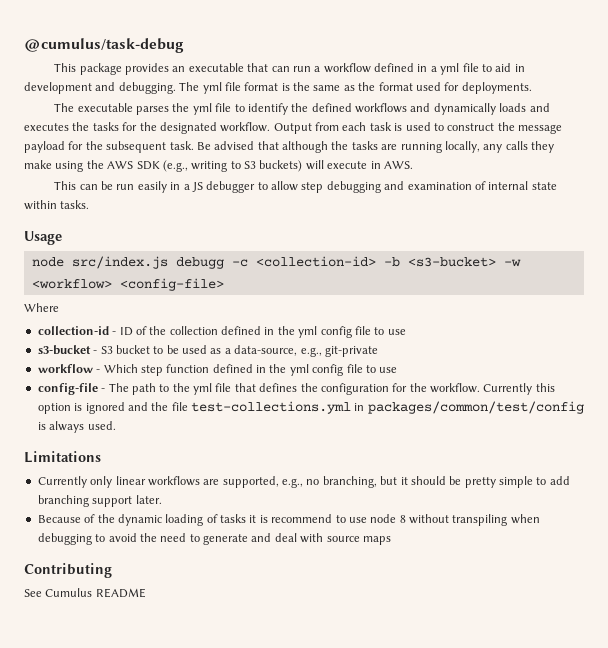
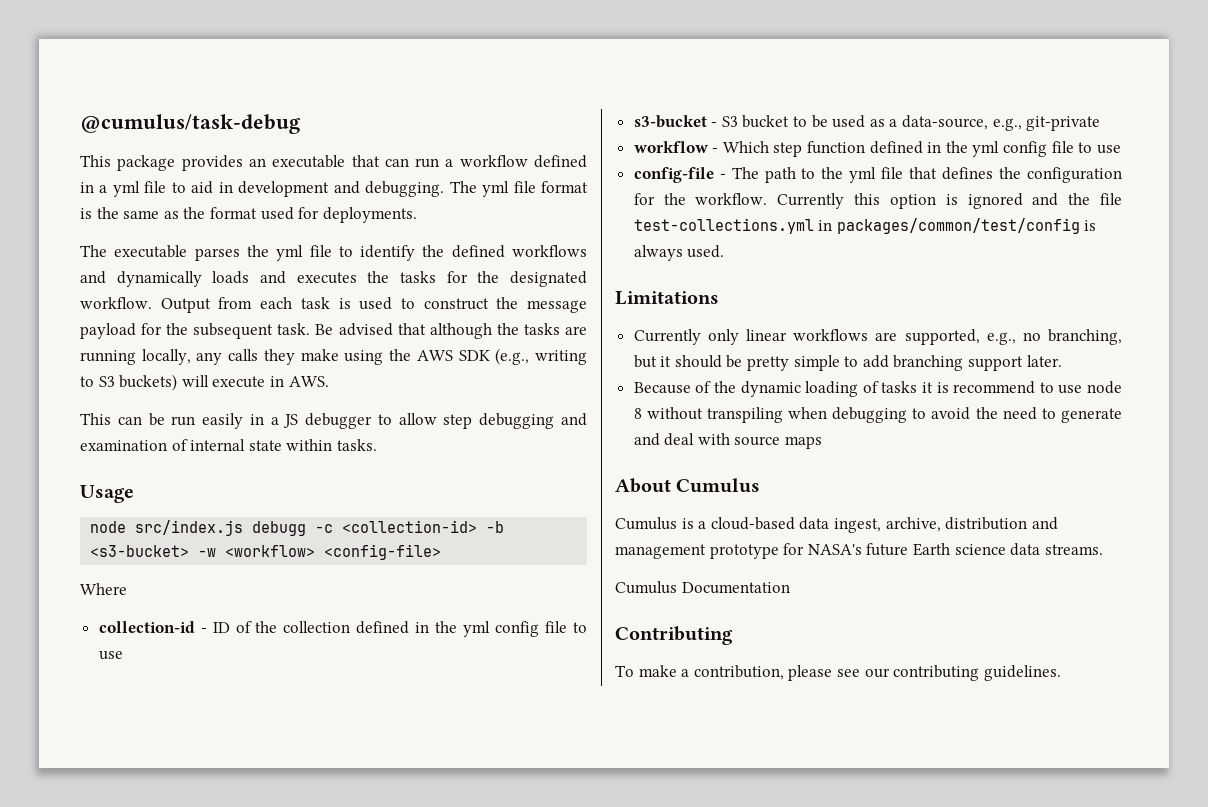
+ About Cumulus
+ Cumulus is a cloud-based data ingest, archive, distribution and management prototype for NASA's future Earth science data streams.
+ Cumulus Documentation
  Contributing
- See Cumulus README
+ To make a contribution, please see our contributing guidelines.

